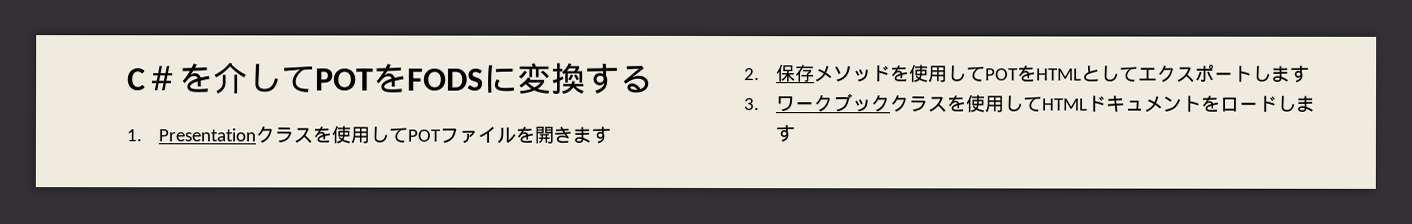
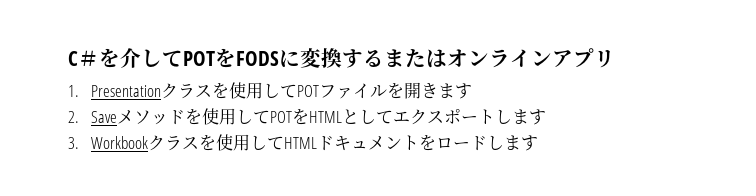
- C＃を介してPOTをFODSに変換する
+ C＃を介してPOTをFODSに変換するまたはオンラインアプリ
- 2.保存メソッドを使用してPOTをHTMLとしてエクスポートします
+ 2. Saveメソッドを使用してPOTをHTMLとしてエクスポートします
- 3.ワークブッククラスを使用してHTMLドキュメントをロードします
+ 3. Workbookクラスを使用してHTMLドキュメントをロードします

